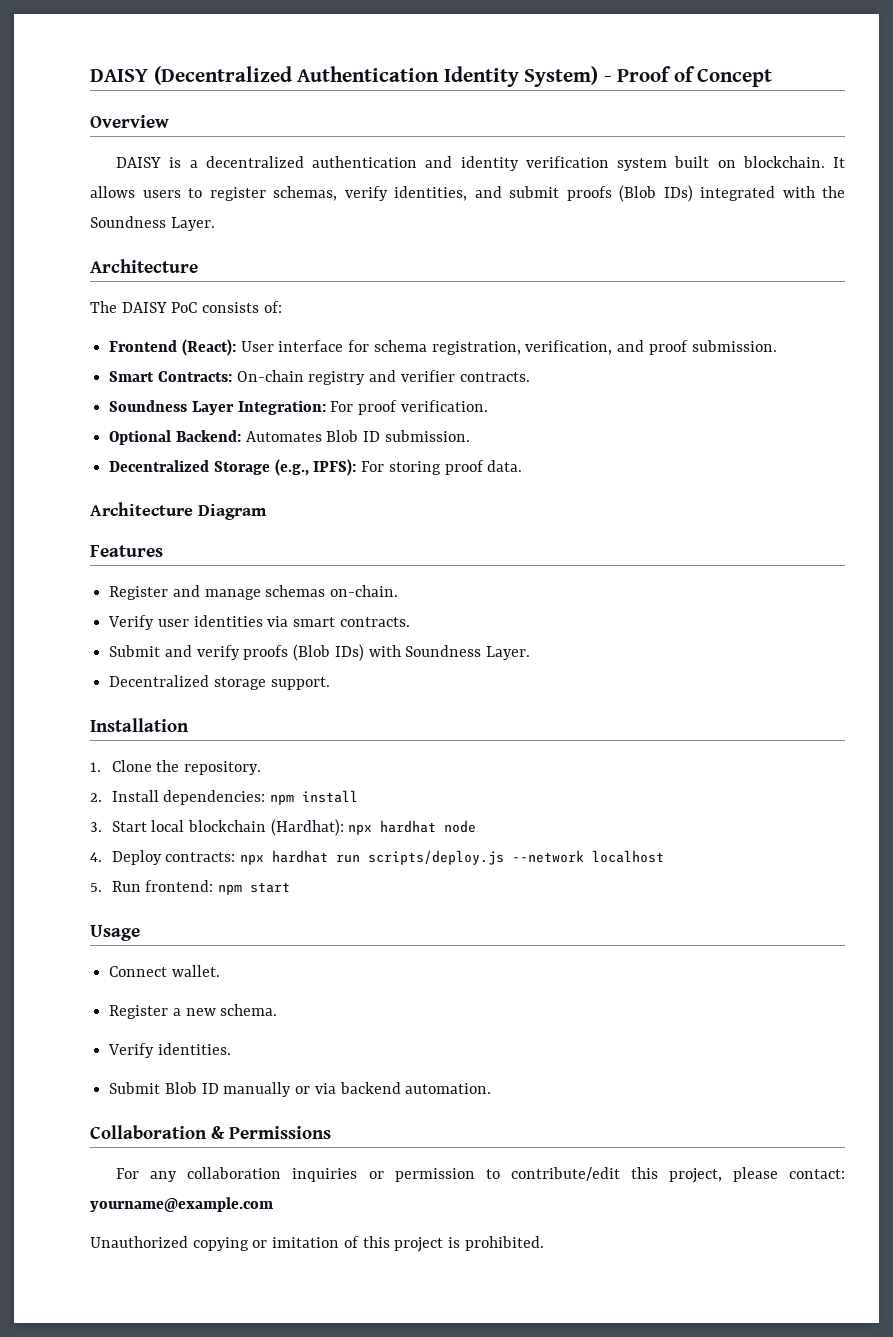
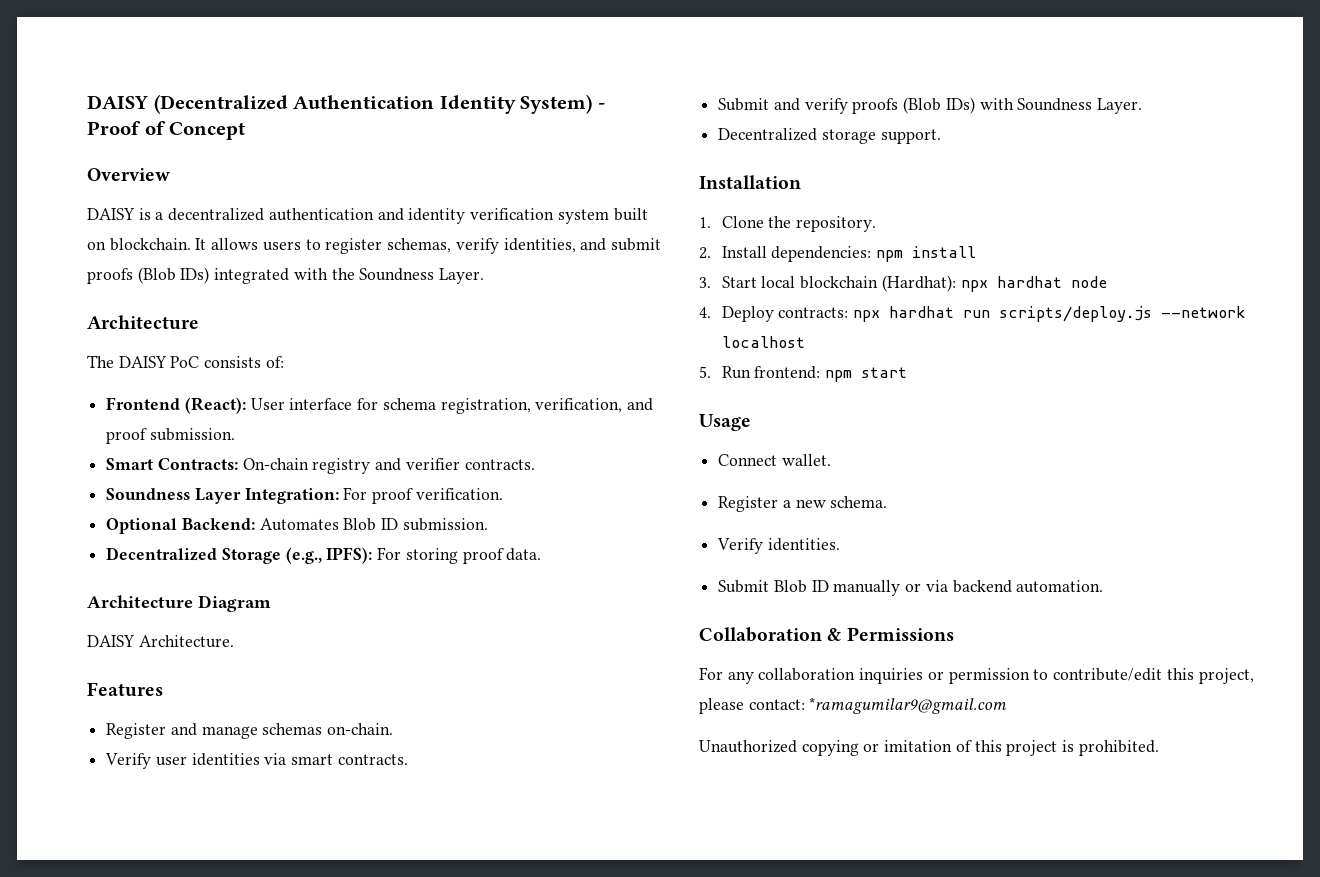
+ DAISY Architecture.
- For any collaboration inquiries or permission to contribute/edit this project, please contact: yourname@example.com
+ For any collaboration inquiries or permission to contribute/edit this project, please contact: *ramagumilar9@gmail.com

